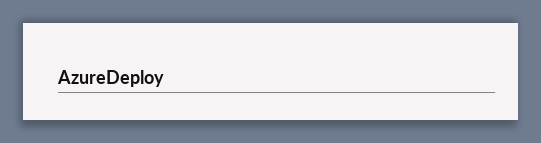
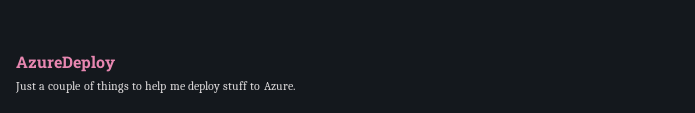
+ Just a couple of things to help me deploy stuff to Azure.

